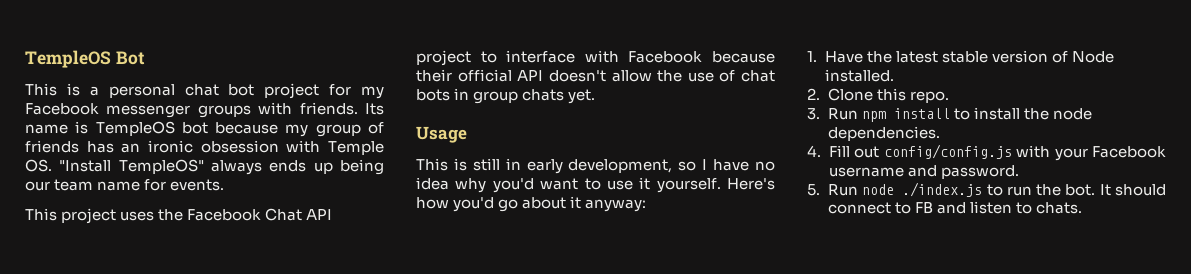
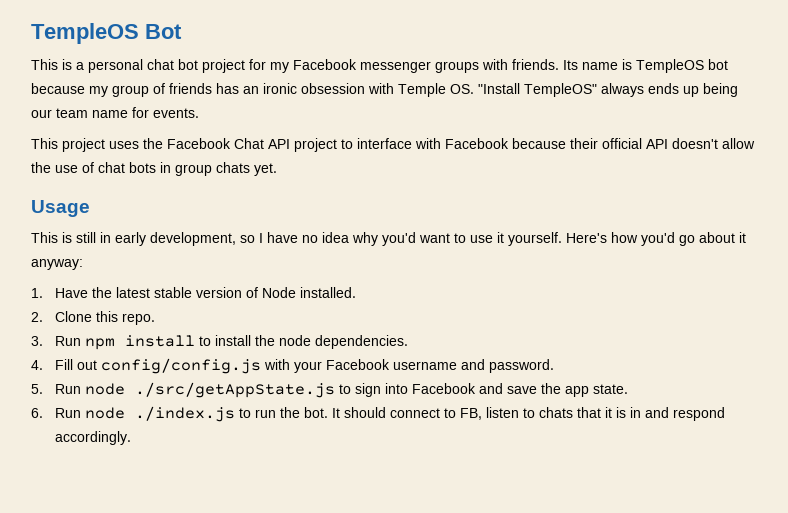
- 5. Run node ./index.js to run the bot.
+ 5. Run node ./src/getAppState.js to sign into Facebook and save the app state.
+ 6. Run node ./index.js to run the bot.
- It should connect to FB and listen to chats.
+ It should connect to FB, listen to chats that it is in and respond accordingly.

